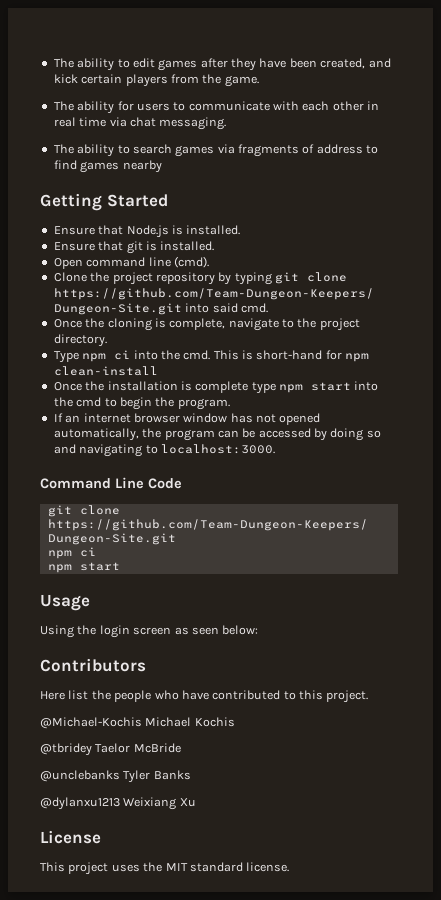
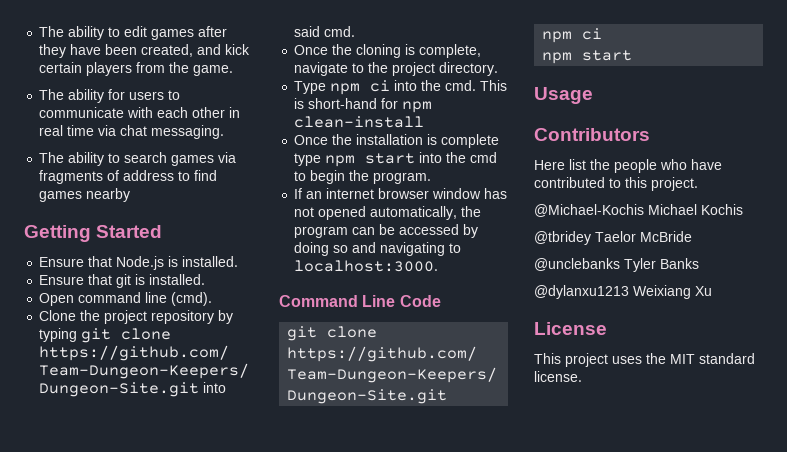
- Using the login screen as seen below:

